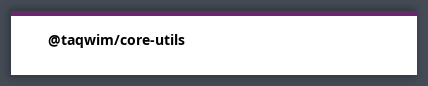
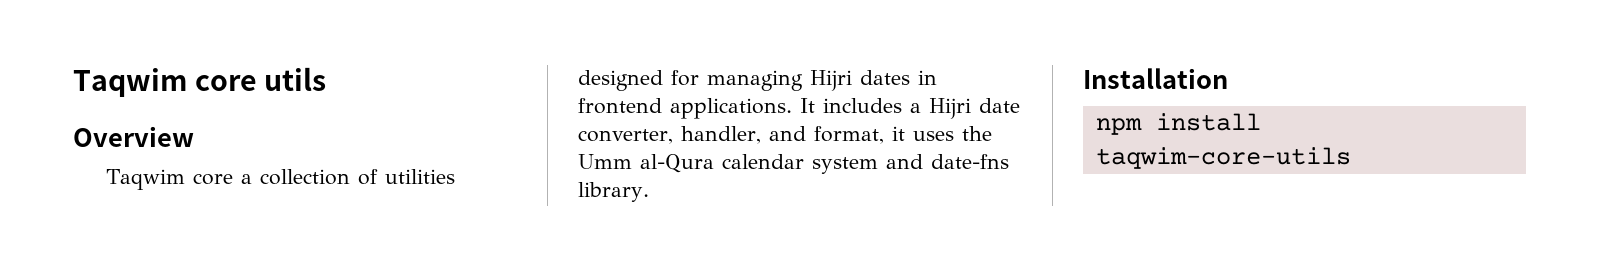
- @taqwim/core-utils
+ Taqwim core utils
+ Overview
+ Taqwim core a collection of utilities designed for managing Hijri dates in frontend applications. It includes a Hijri date converter, handler, and format, it uses the Umm al-Qura calendar system and date-fns library.
+ Installation
+ npm install taqwim-core-utils

